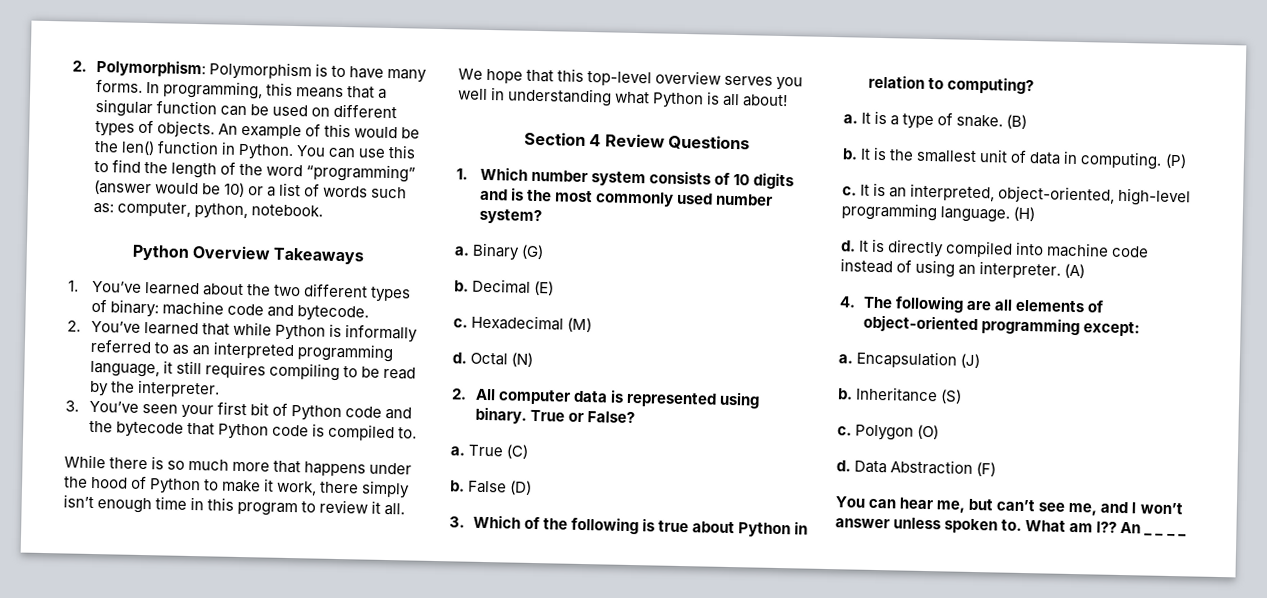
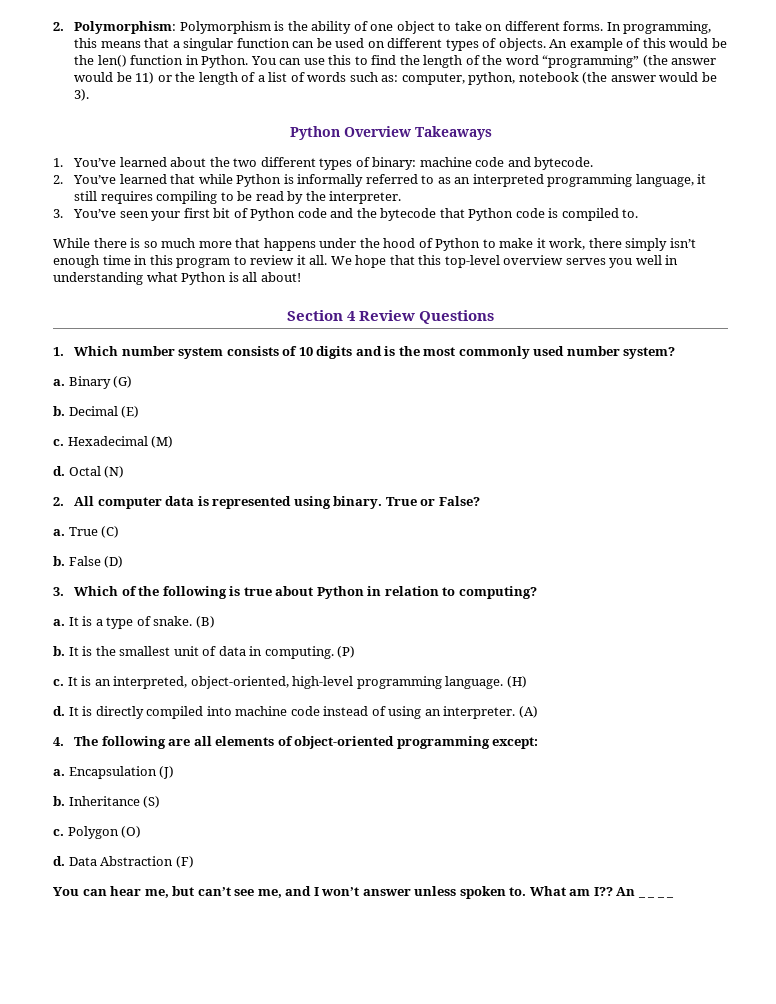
- 2. Polymorphism: Polymorphism is to have many forms.
+ 2. Polymorphism: Polymorphism is the ability of one object to take on different forms.
- You can use this to find the length of the word “programming” (answer would be 10) or a list of words such as: computer, python, notebook.
+ You can use this to find the length of the word “programming” (the answer would be 11) or the length of a list of words such as: computer, python, notebook (the answer would be 3).

